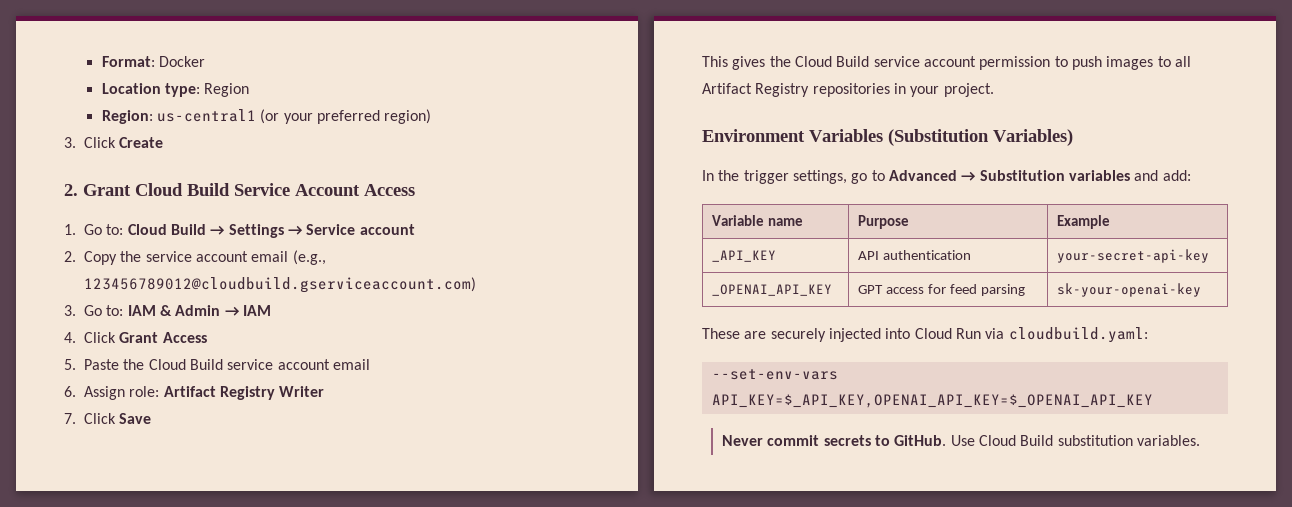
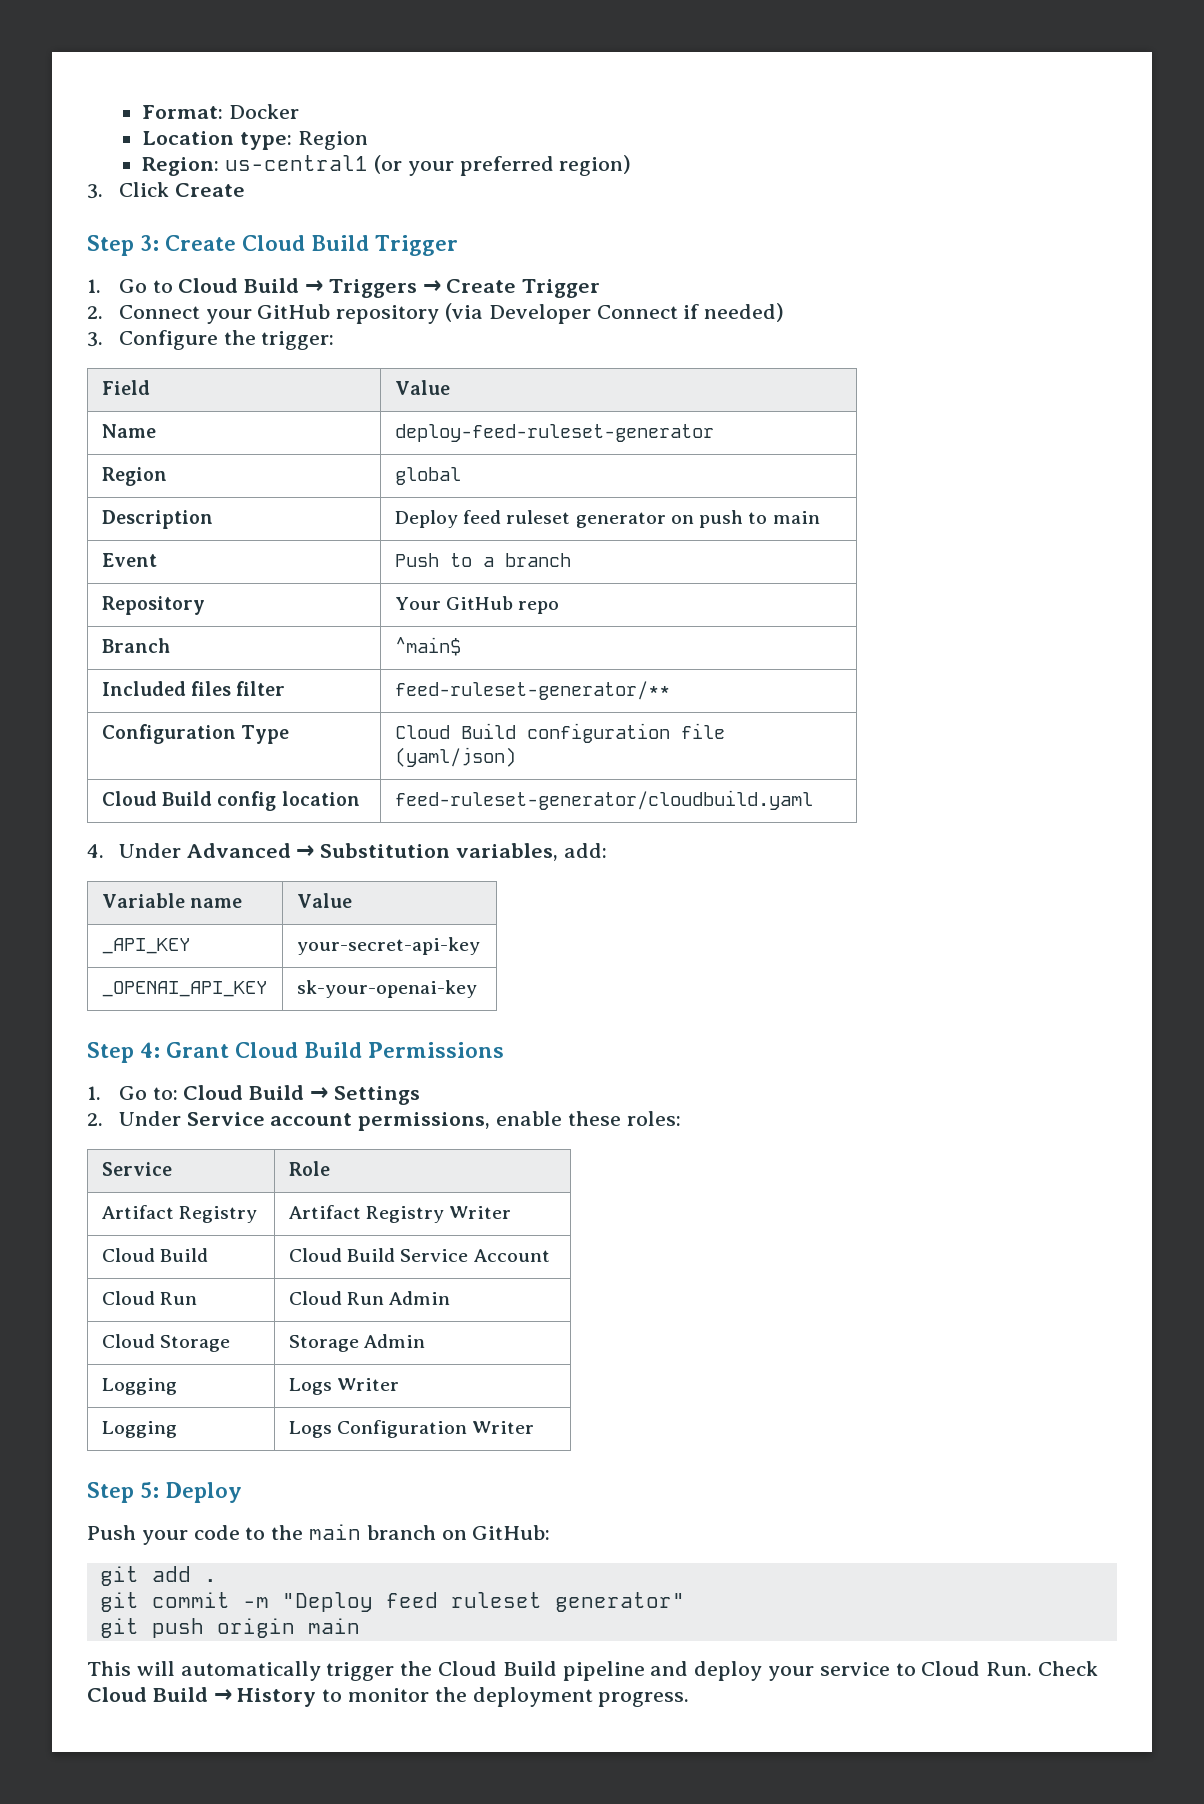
- 2. Grant Cloud Build Service Account Access
+ Step 3: Create Cloud Build Trigger
+ 1. Go to Cloud Build → Triggers → Create Trigger
+ 2. Connect your GitHub repository (via Developer Connect if needed)
+ 3. Configure the trigger:
+ Field | Value
+ Name | deploy-feed-ruleset-generator
+ Region | global
+ Description | Deploy feed ruleset generator on push to main
+ Event | Push to a branch
+ Repository | Your GitHub repo
+ Branch | ^main$
+ Included files filter | feed-ruleset-generator/**
+ Configuration Type | Cloud Build configuration file (yaml/json)
+ Cloud Build config location | feed-ruleset-generator/cloudbuild.yaml
+ 4. Under Advanced → Substitution variables, add:
+ Variable name | Value
+ _API_KEY | your-secret-api-key
+ _OPENAI_API_KEY | sk-your-openai-key
+ Step 4: Grant Cloud Build Permissions
- 1. Go to: Cloud Build → Settings → Service account
- 2. Copy the service account email (e.g., 123456789012@cloudbuild.gserviceaccount.com)
- 3. Go to: IAM & Admin → IAM
- 4. Click Grant Access
- 5. Paste the Cloud Build service account email
- 6. Assign role: Artifact Registry Writer
- 7. Click Save
- This gives the Cloud Build service account permission to push images to all Artifact Registry repositories in your project.
- Environment Variables (Substitution Variables)
- In the trigger settings, go to Advanced → Substitution variables and add:
- Variable name | Purpose | Example
- _API_KEY | API authentication | your-secret-api-key
- _OPENAI_API_KEY | GPT access for feed parsing | sk-your-openai-key
- These are securely injected into Cloud Run via cloudbuild.yaml:
- --set-env-vars API_KEY=$_API_KEY,OPENAI_API_KEY=$_OPENAI_API_KEY
- Never commit secrets to GitHub. Use Cloud Build substitution variables.
+ 1. Go to: Cloud Build → Settings
+ 2. Under Service account permissions, enable these roles:
+ Service | Role
+ Artifact Registry | Artifact Registry Writer
+ Cloud Build | Cloud Build Service Account
+ Cloud Run | Cloud Run Admin
+ Cloud Storage | Storage Admin
+ Logging | Logs Writer
+ Logging | Logs Configuration Writer
+ Step 5: Deploy
+ Push your code to the main branch on GitHub:
+ git add .
+ git commit -m "Deploy feed ruleset generator"
+ git push origin main
+ This will automatically trigger the Cloud Build pipeline and deploy your service to Cloud Run. Check Cloud Build → History to monitor the deployment progress.

